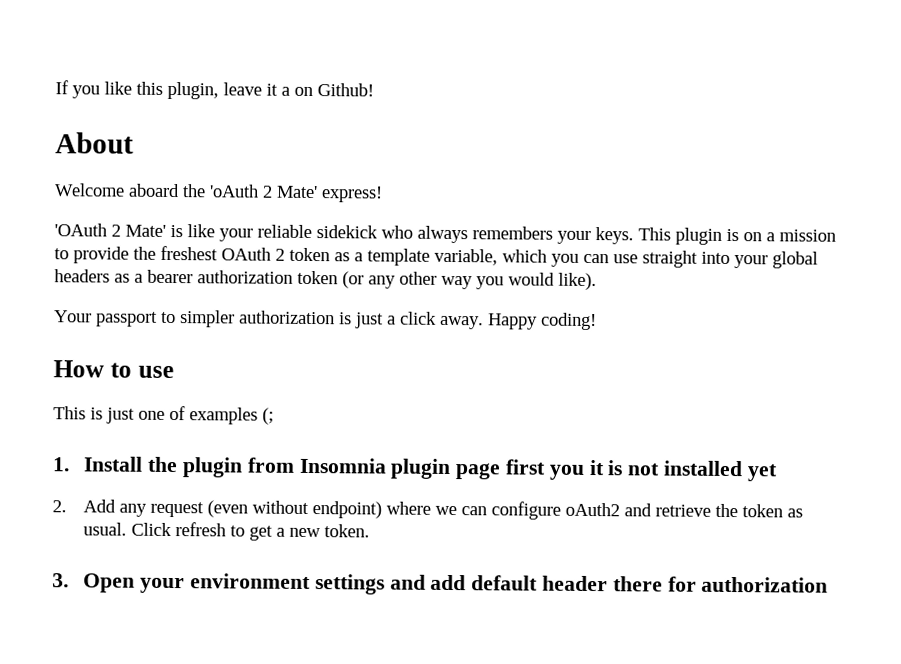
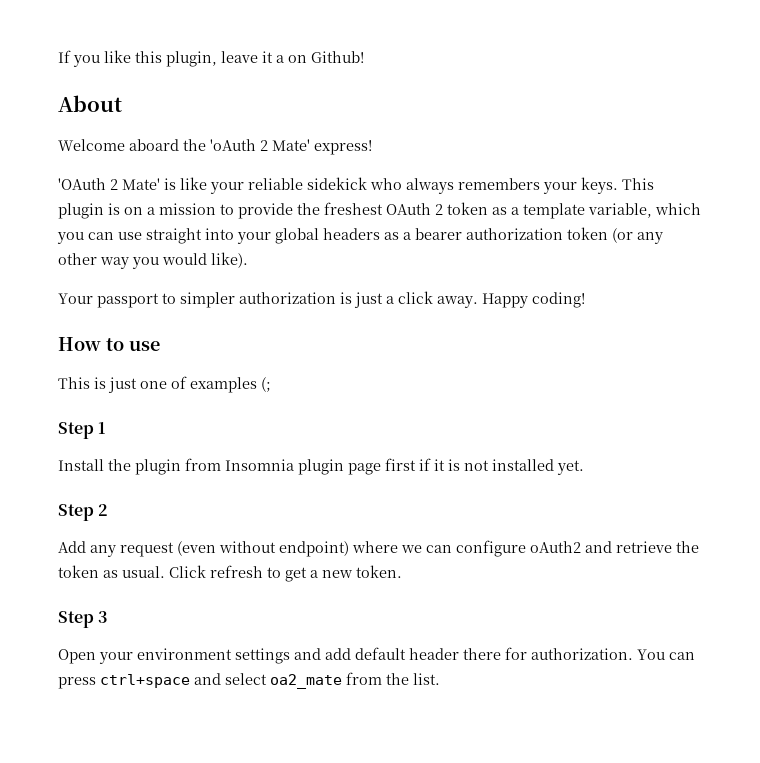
- 1. Install the plugin from Insomnia plugin page first you it is not installed yet
- 2. Add any request (even without endpoint) where we can configure oAuth2 and retrieve the token as usual.
+ Step 1
+ Install the plugin from Insomnia plugin page first if it is not installed yet.
+ Step 2
+ Add any request (even without endpoint) where we can configure oAuth2 and retrieve the token as usual.
- 3. Open your environment settings and add default header there for authorization
+ Step 3
+ Open your environment settings and add default header there for authorization. You can press ctrl+space and select oa2_mate from the list.

